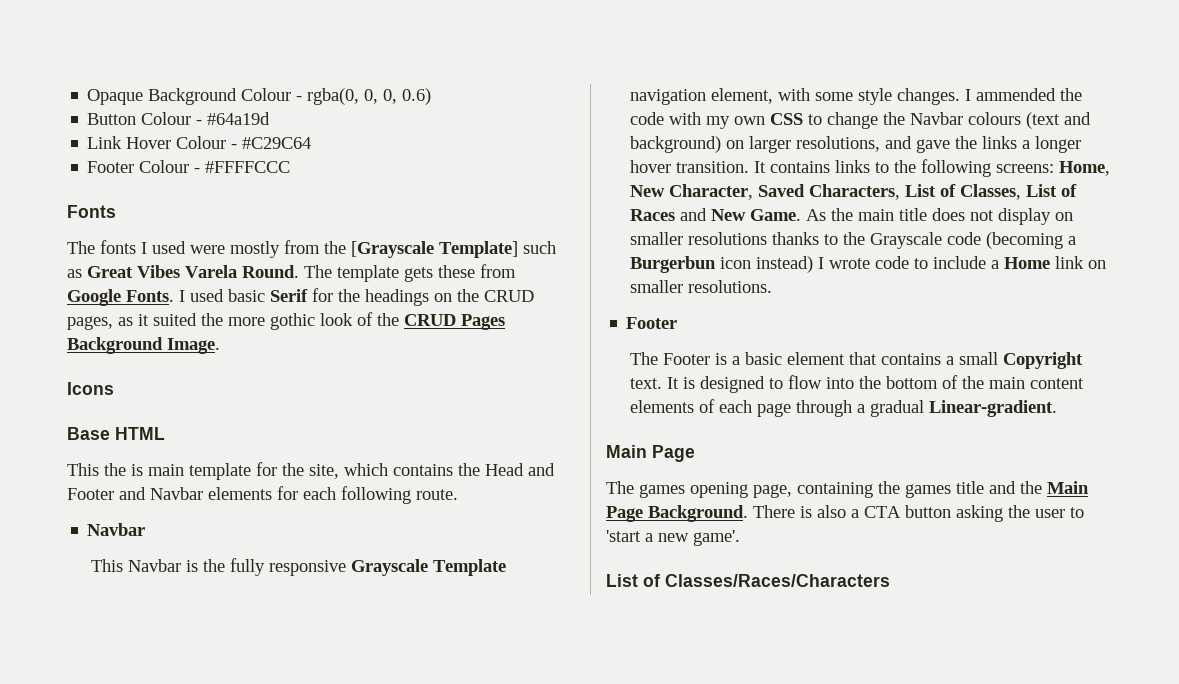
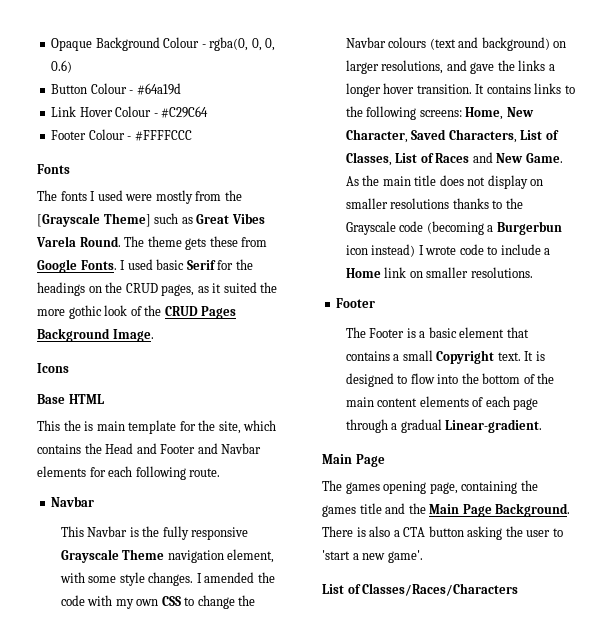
- The fonts I used were mostly from the [Grayscale Template] such as Great Vibes Varela Round.
+ The fonts I used were mostly from the [Grayscale Theme] such as Great Vibes Varela Round.
- The template gets these from Google Fonts.
+ The theme gets these from Google Fonts.
- This Navbar is the fully responsive Grayscale Template navigation element, with some style changes.
+ This Navbar is the fully responsive Grayscale Theme navigation element, with some style changes.
- I ammended the code with my own CSS to change the Navbar colours (text and background) on larger resolutions, and gave the links a longer hover transition.
+ I amended the code with my own CSS to change the Navbar colours (text and background) on larger resolutions, and gave the links a longer hover transition.

